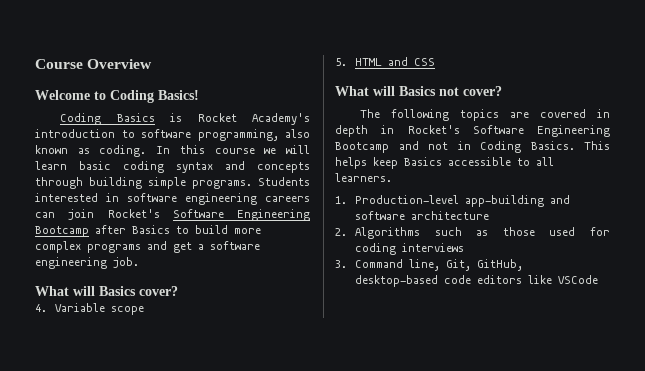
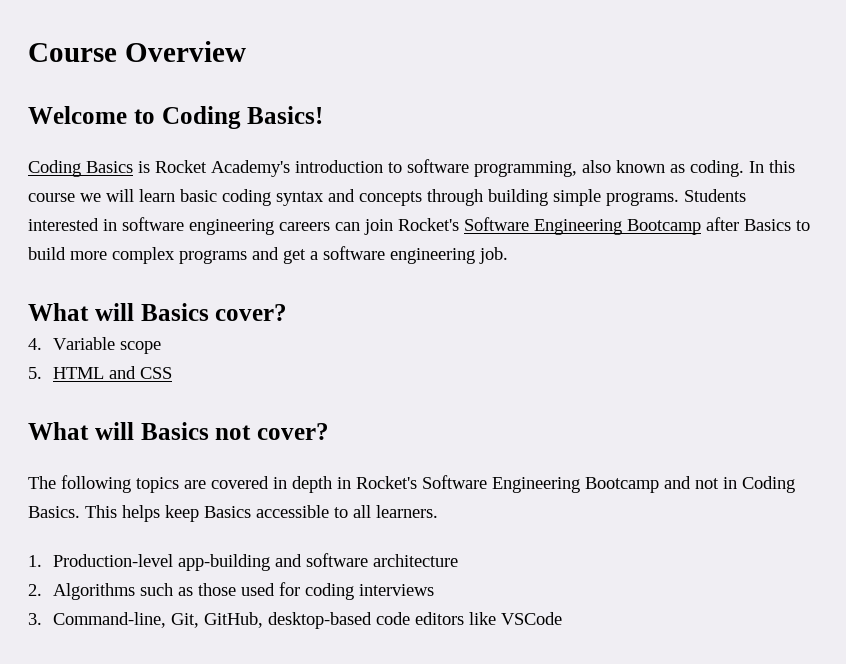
- 3. Command line, Git, GitHub, desktop-based code editors like VSCode
+ 3. Command-line, Git, GitHub, desktop-based code editors like VSCode

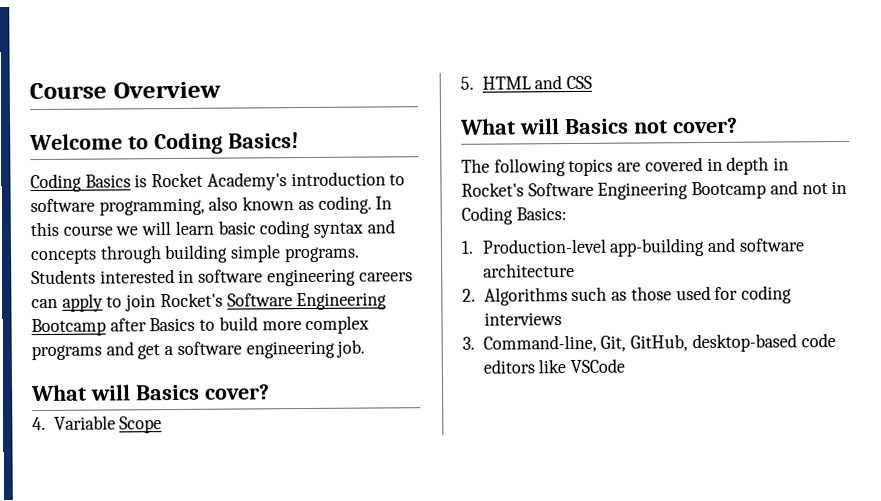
- Students interested in software engineering careers can join Rocket's Software Engineering Bootcamp after Basics to build more complex programs and get a software engineering job.
+ Students interested in software engineering careers can apply to join Rocket's Software Engineering Bootcamp after Basics to build more complex programs and get a software engineering job.
- 4. Variable scope
+ 4. Variable Scope
- The following topics are covered in depth in Rocket's Software Engineering Bootcamp and not in Coding Basics. This helps keep Basics accessible to all learners.
+ The following topics are covered in depth in Rocket's Software Engineering Bootcamp and not in Coding Basics:

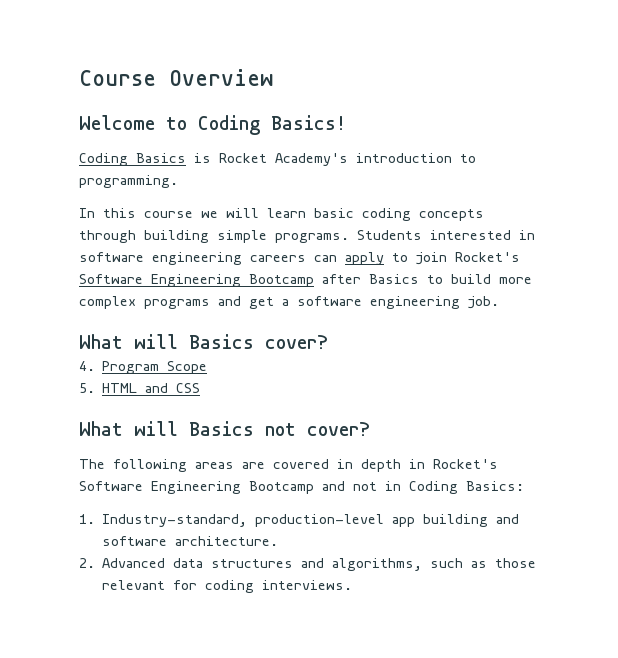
- Coding Basics is Rocket Academy's introduction to software programming, also known as coding. In this course we will learn basic coding syntax and concepts through building simple programs.
+ Coding Basics is Rocket Academy's introduction to programming.
+ In this course we will learn basic coding concepts through building simple programs.
- 4. Variable Scope
+ 4. Program Scope
- The following topics are covered in depth in Rocket's Software Engineering Bootcamp and not in Coding Basics:
+ The following areas are covered in depth in Rocket's Software Engineering Bootcamp and not in Coding Basics:
- 1. Production-level app-building and software architecture
+ 1. Industry-standard, production-level app building and software architecture.
- 2. Algorithms such as those used for coding interviews
- 3. Command-line, Git, GitHub, desktop-based code editors like VSCode
+ 2. Advanced data structures and algorithms, such as those relevant for coding interviews.

